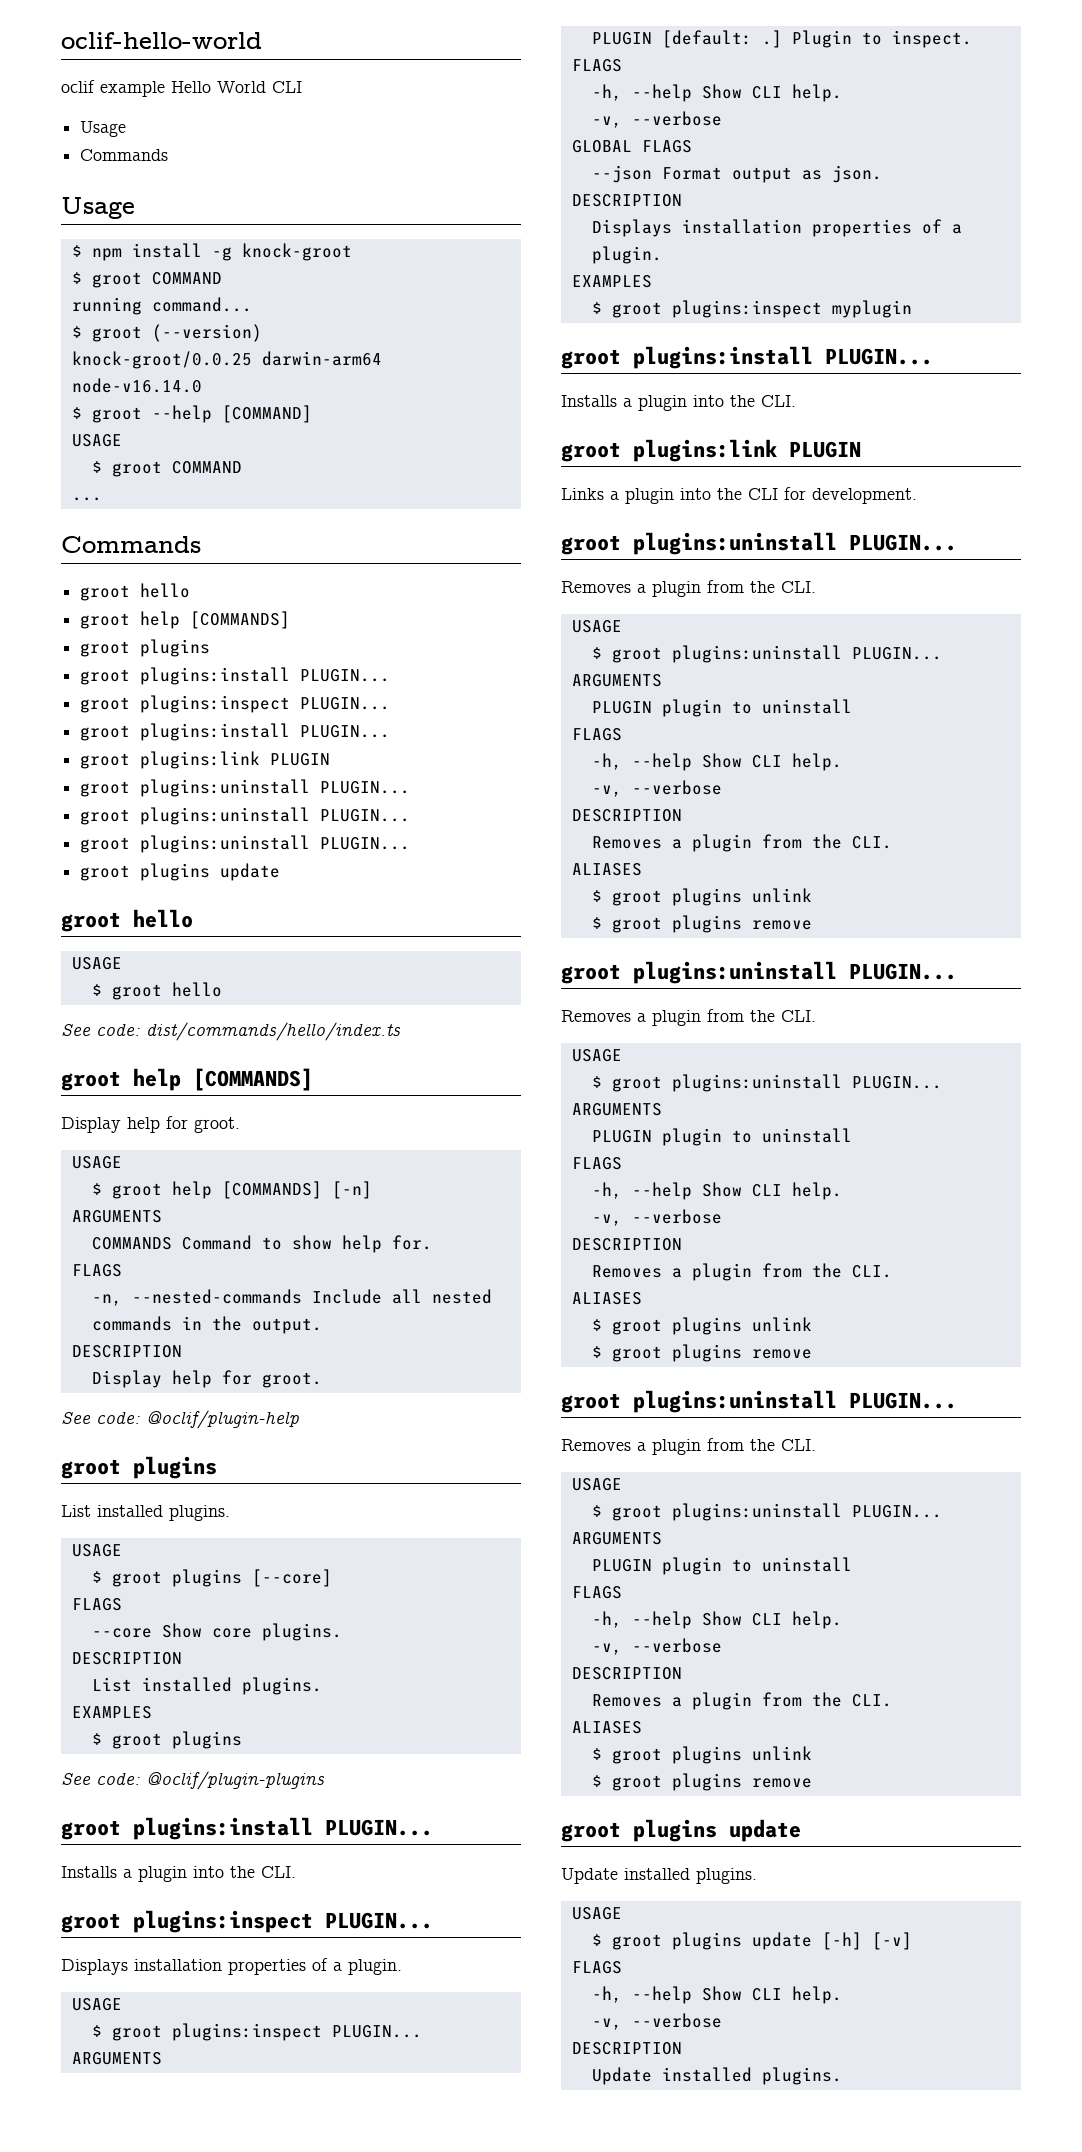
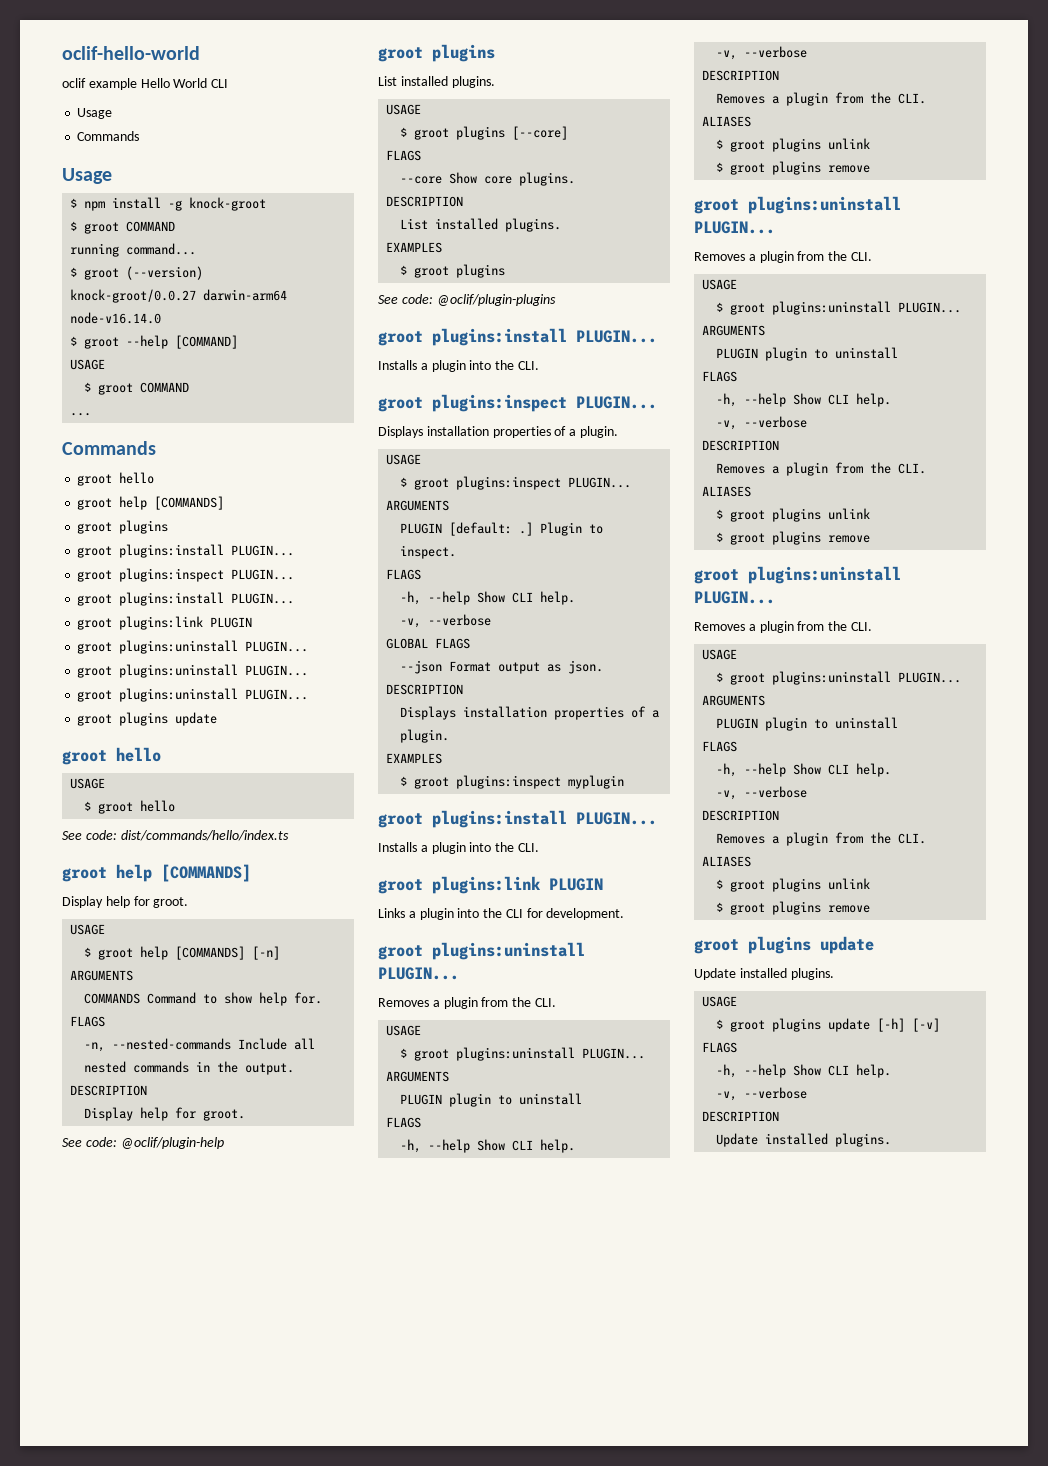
- knock-groot/0.0.25 darwin-arm64 node-v16.14.0
+ knock-groot/0.0.27 darwin-arm64 node-v16.14.0

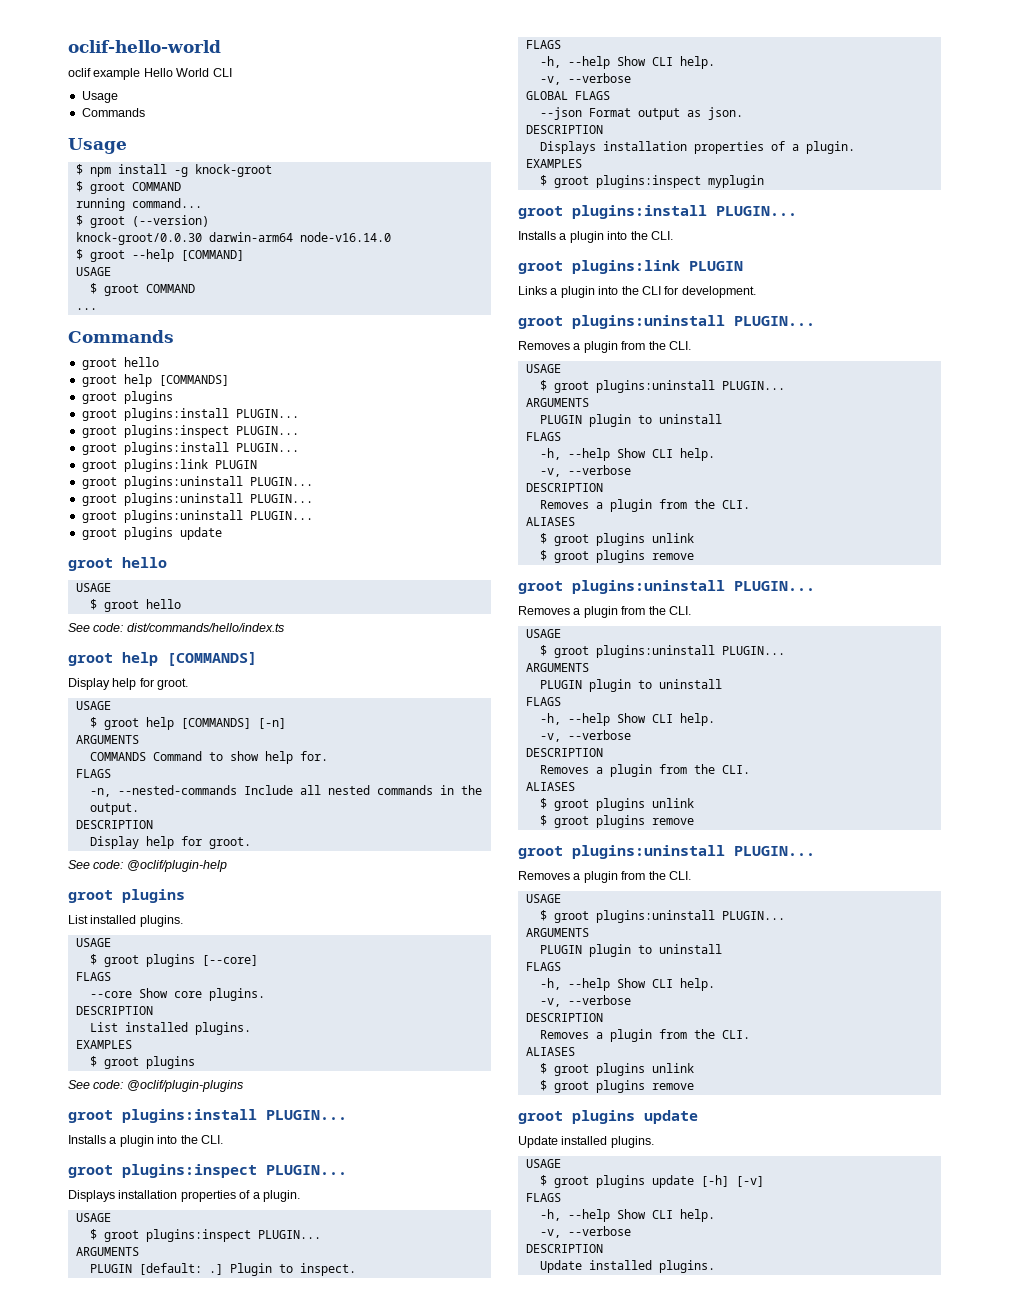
- knock-groot/0.0.27 darwin-arm64 node-v16.14.0
+ knock-groot/0.0.30 darwin-arm64 node-v16.14.0

